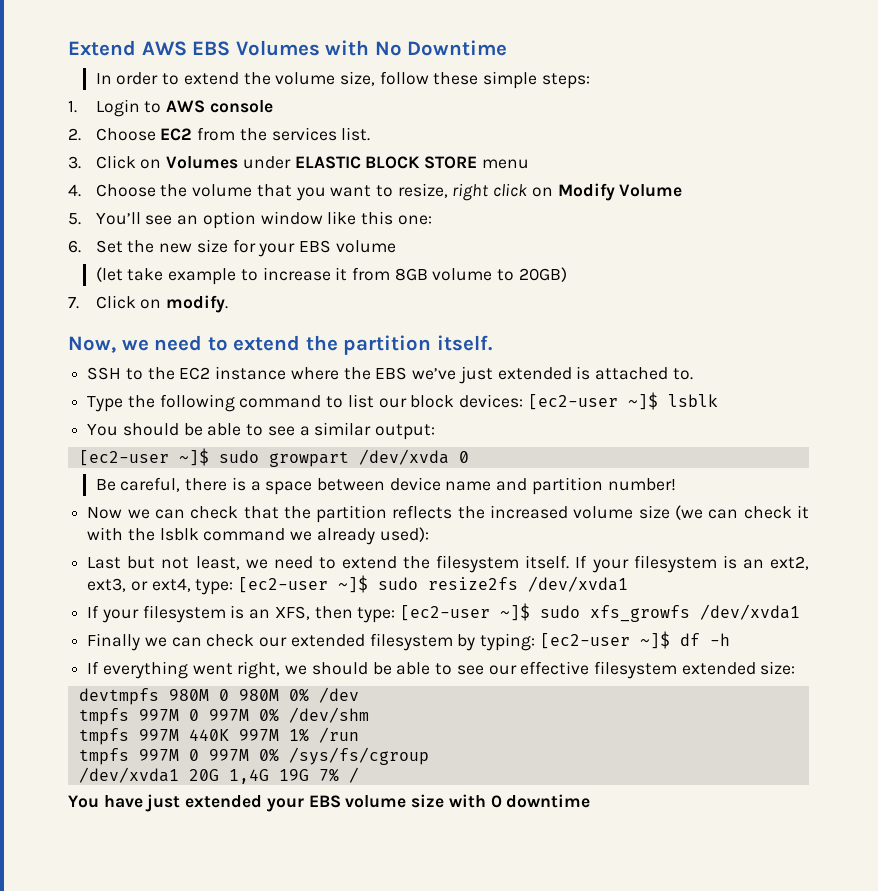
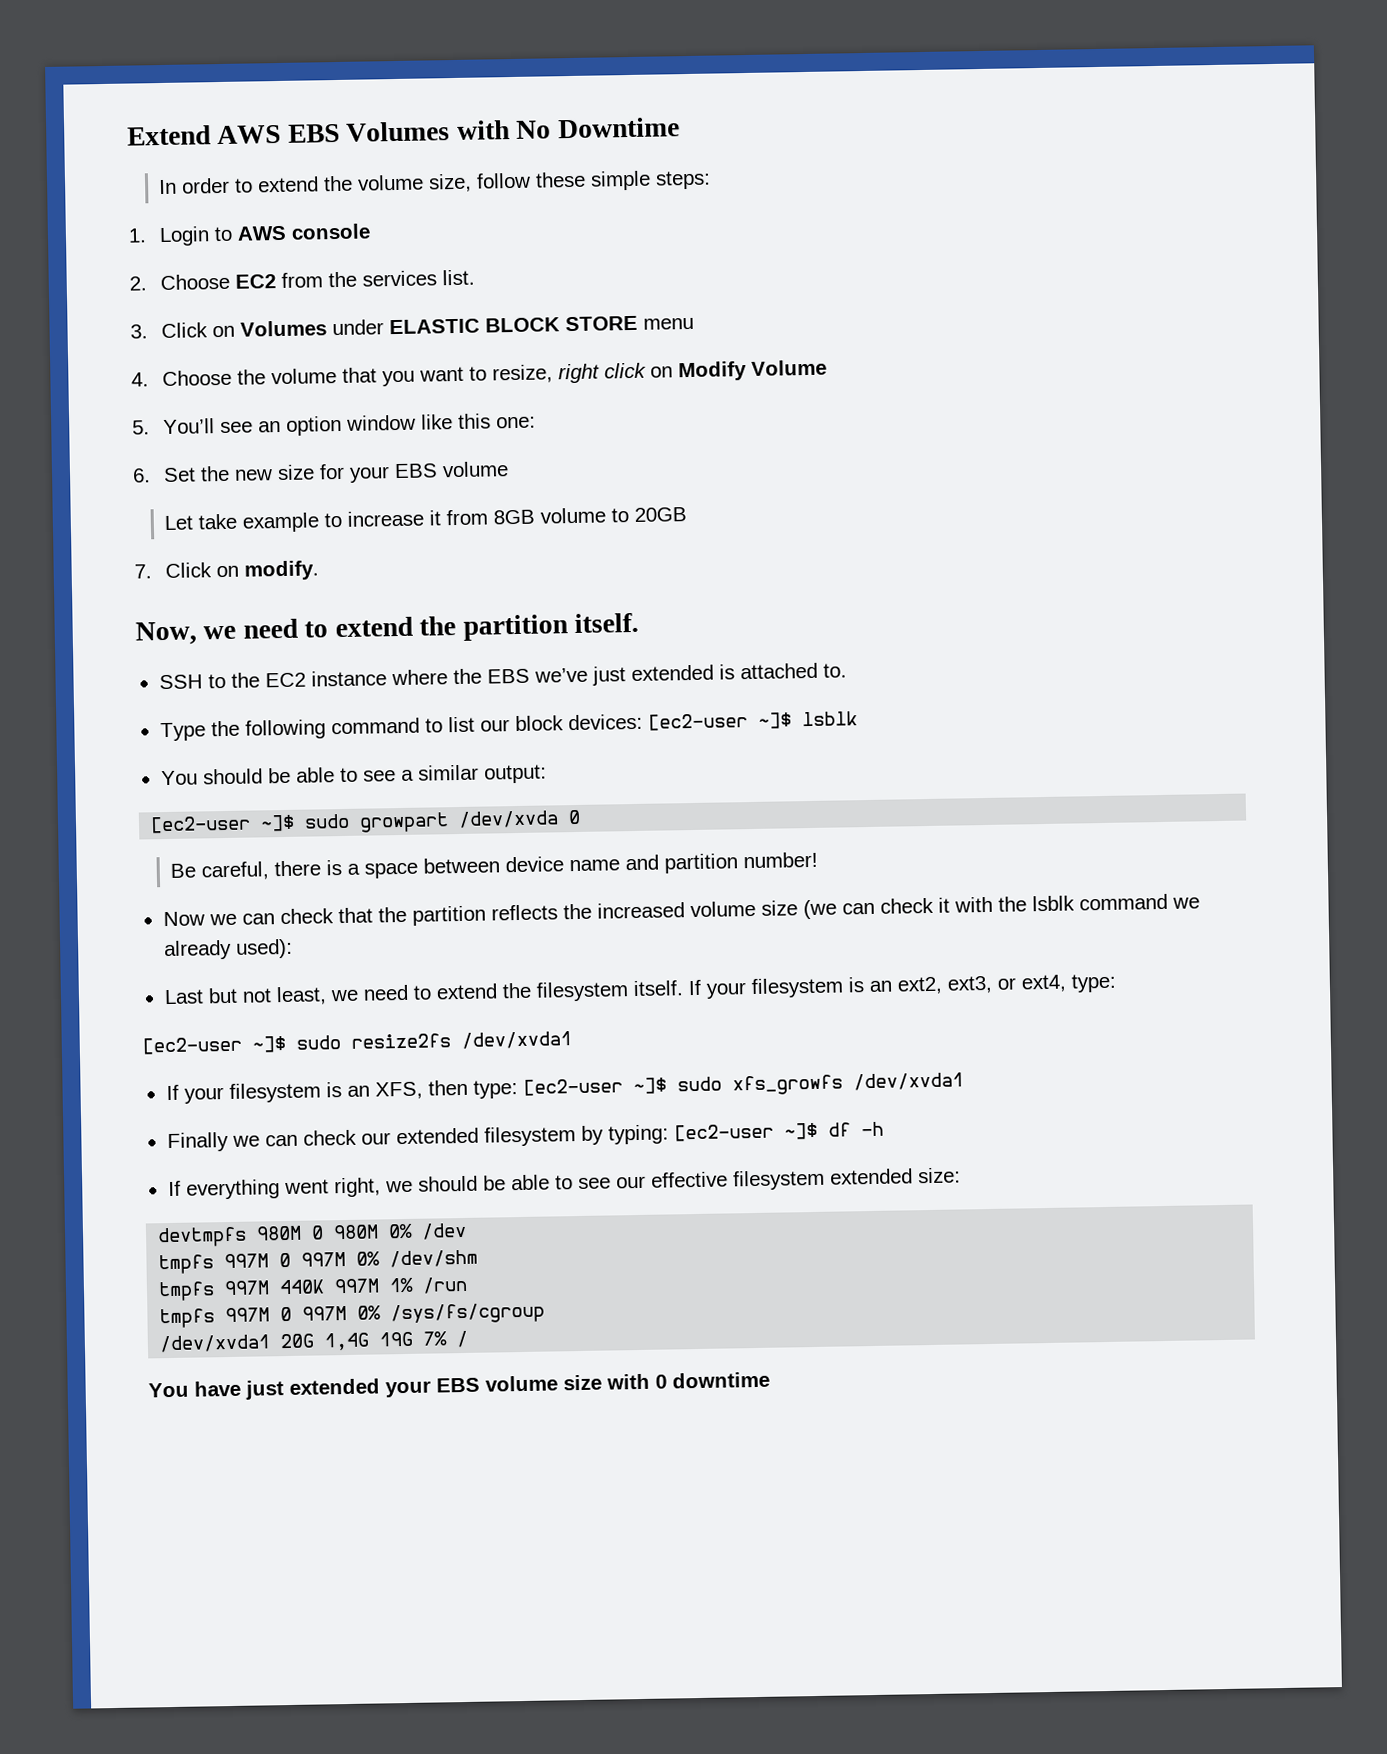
- (let take example to increase it from 8GB volume to 20GB)
+ Let take example to increase it from 8GB volume to 20GB
- If your filesystem is an ext2, ext3, or ext4, type: [ec2-user ~]$ sudo resize2fs /dev/xvda1
+ If your filesystem is an ext2, ext3, or ext4, type:
+ [ec2-user ~]$ sudo resize2fs /dev/xvda1

